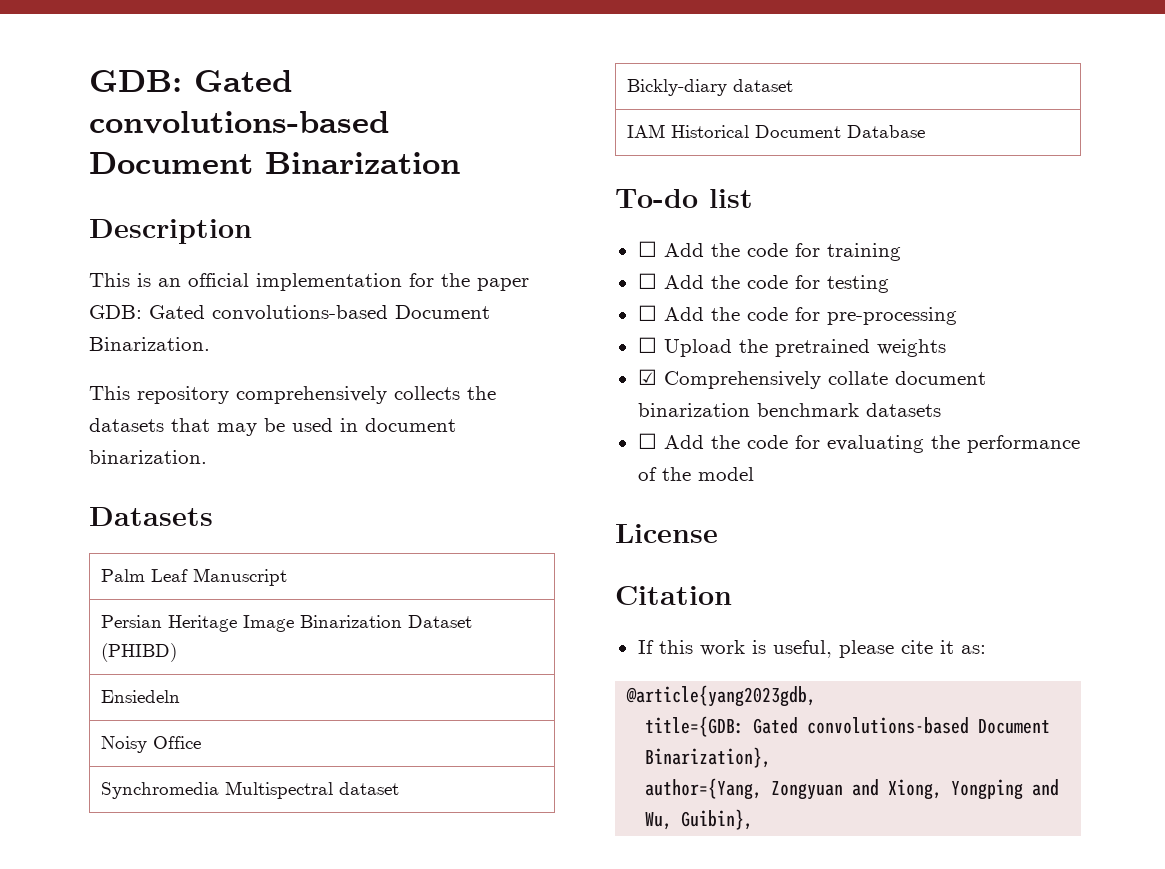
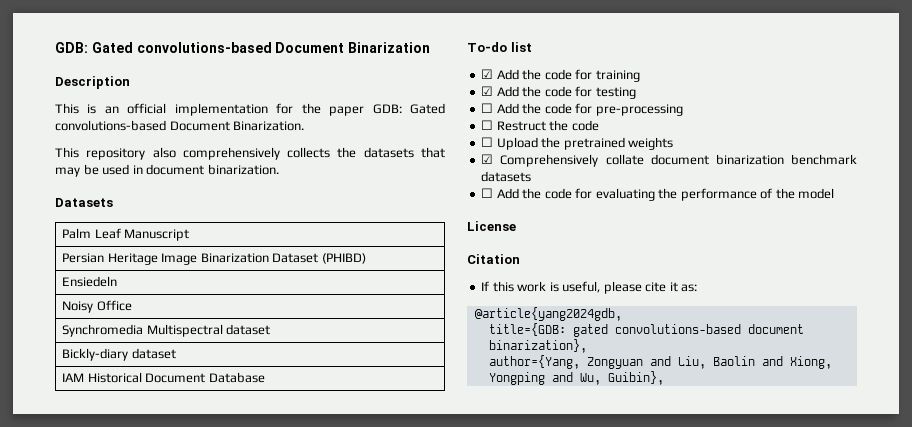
- This repository comprehensively collects the datasets that may be used in document binarization.
+ This repository also comprehensively collects the datasets that may be used in document binarization.
- ☐ Add the code for training
+ ☑ Add the code for training
- ☐ Add the code for testing
+ ☑ Add the code for testing
+ ☐ Restruct the code
- @article{yang2023gdb,
+ @article{yang2024gdb,
- title={GDB: Gated convolutions-based Document Binarization},
+ title={GDB: gated convolutions-based document binarization},
- author={Yang, Zongyuan and Xiong, Yongping and Wu, Guibin},
+ author={Yang, Zongyuan and Liu, Baolin and Xiong, Yongping and Wu, Guibin},

